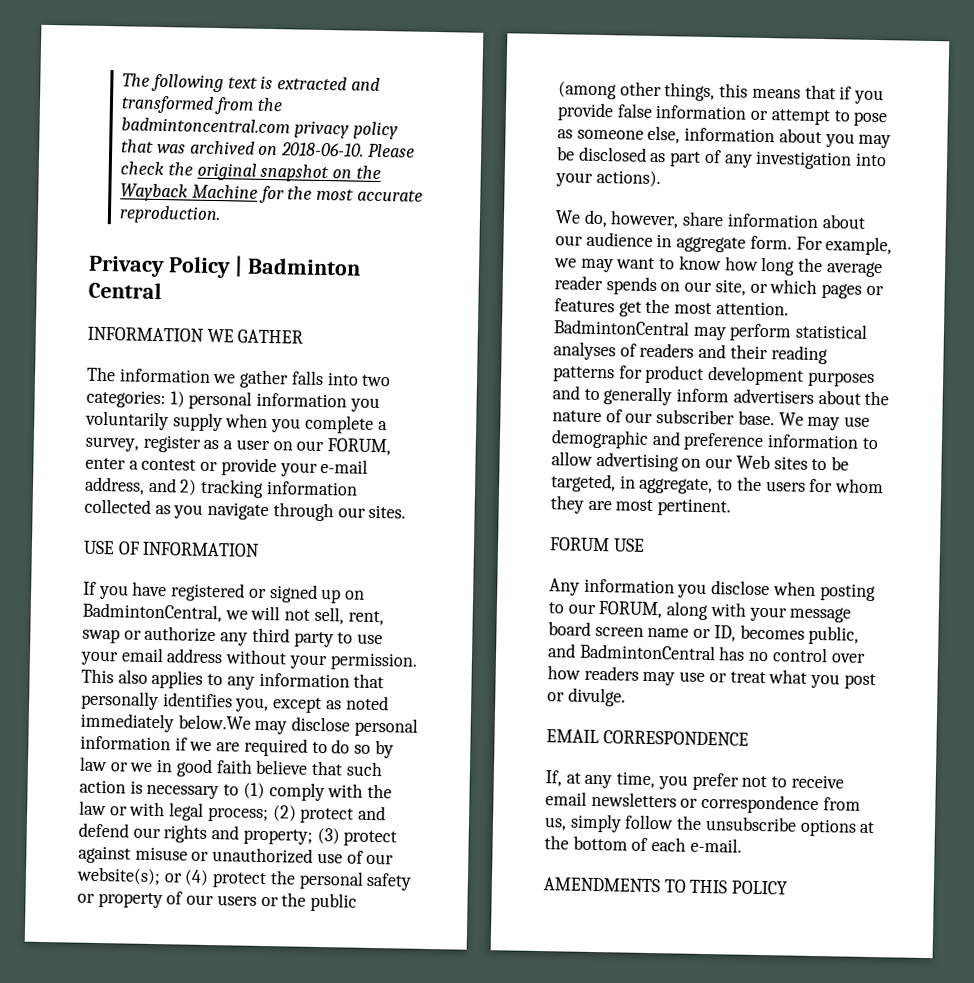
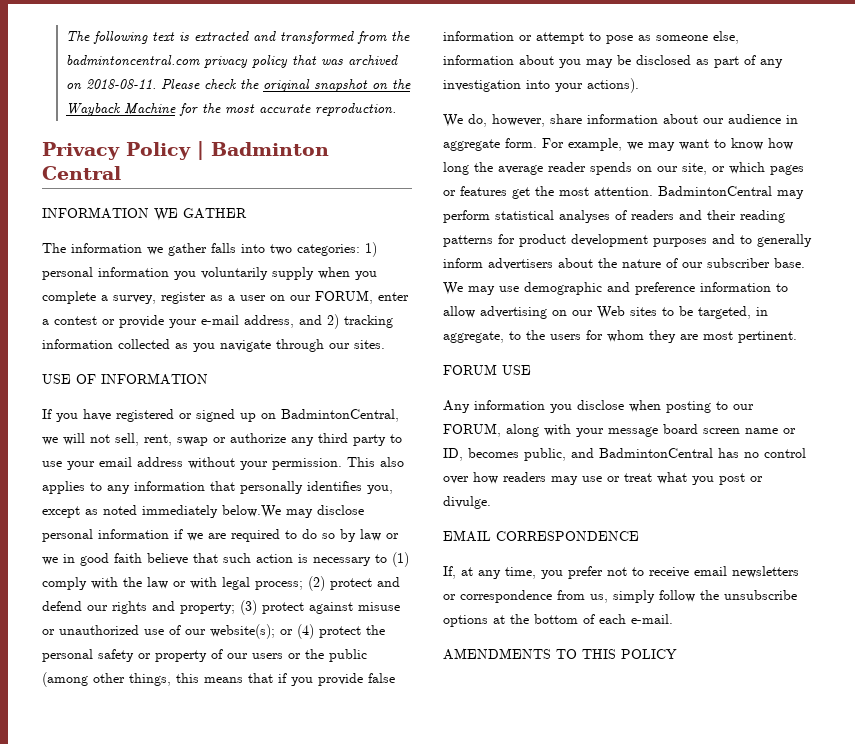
- The following text is extracted and transformed from the badmintoncentral.com privacy policy that was archived on 2018-06-10.
+ The following text is extracted and transformed from the badmintoncentral.com privacy policy that was archived on 2018-08-11.

